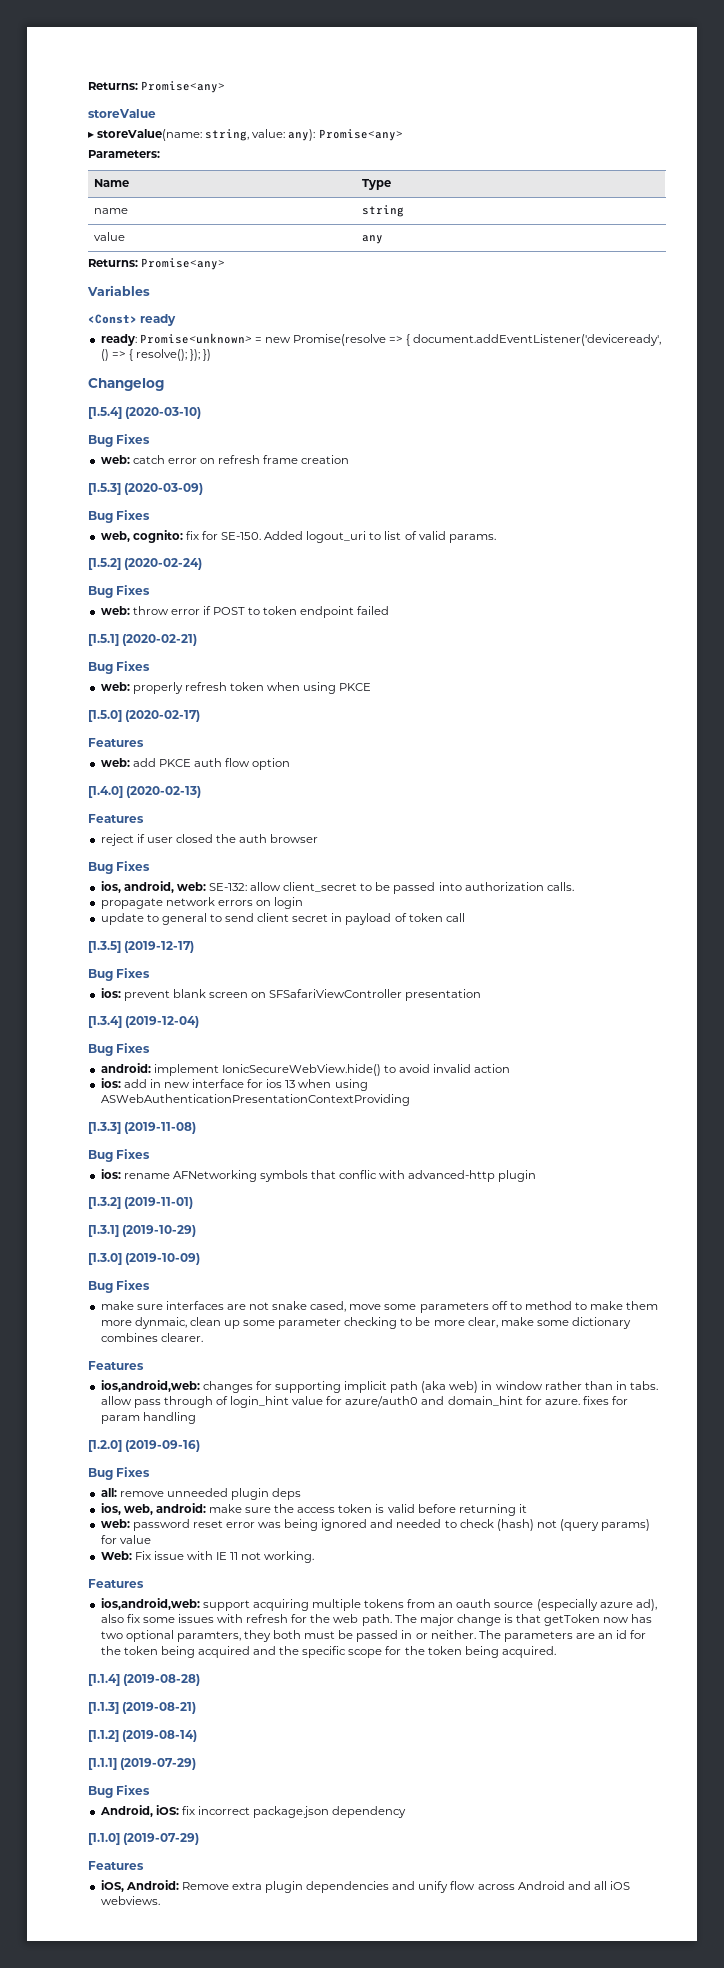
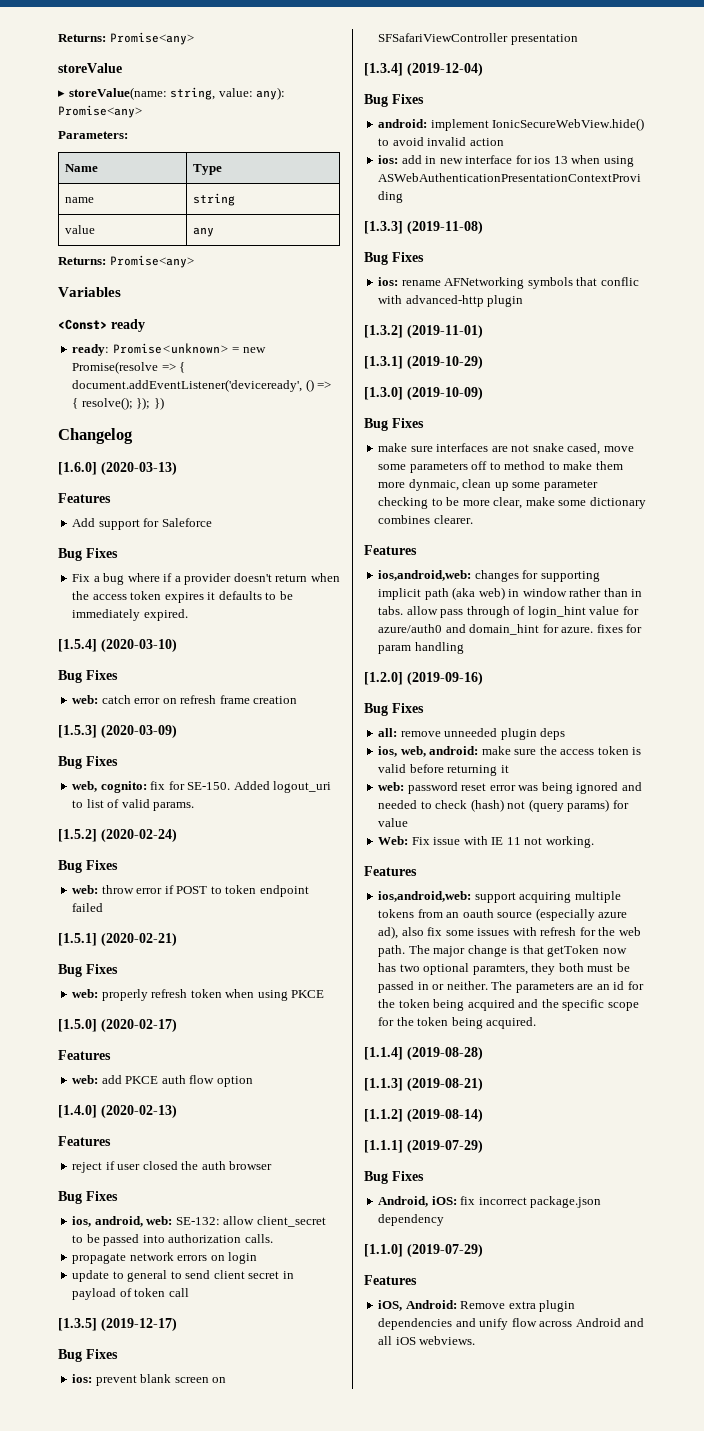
+ [1.6.0] (2020-03-13)
+ Features
+ Add support for Saleforce
+ Bug Fixes
+ Fix a bug where if a provider doesn't return when the access token expires it defaults to be immediately expired.

